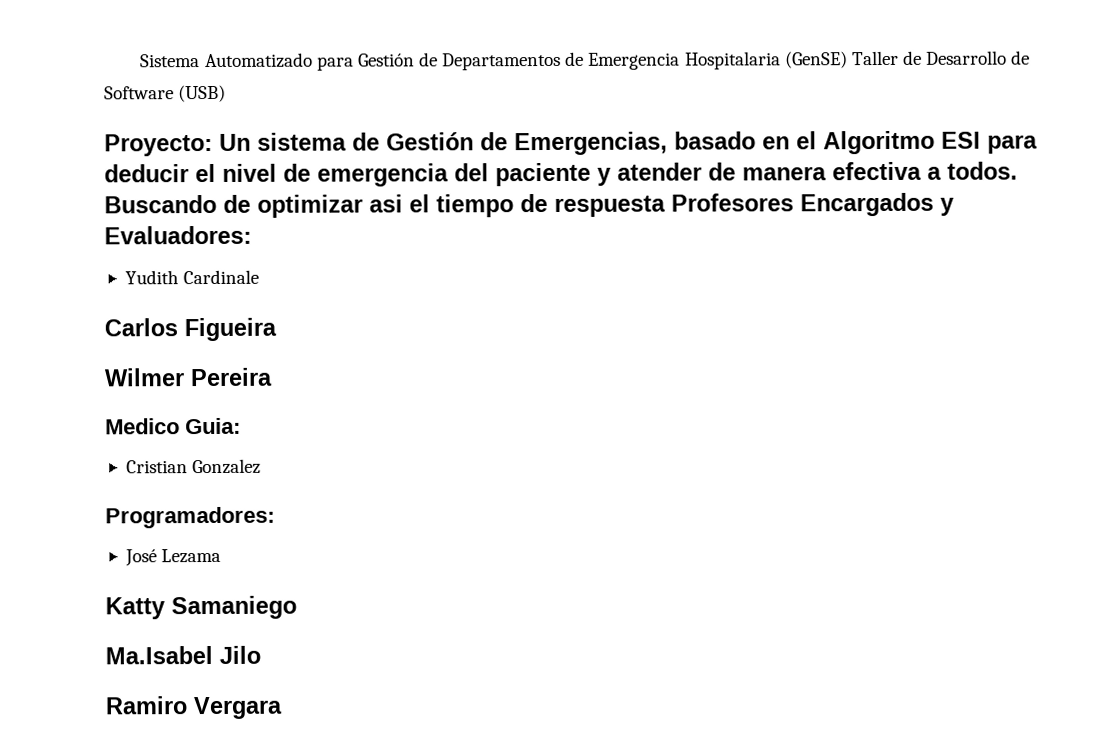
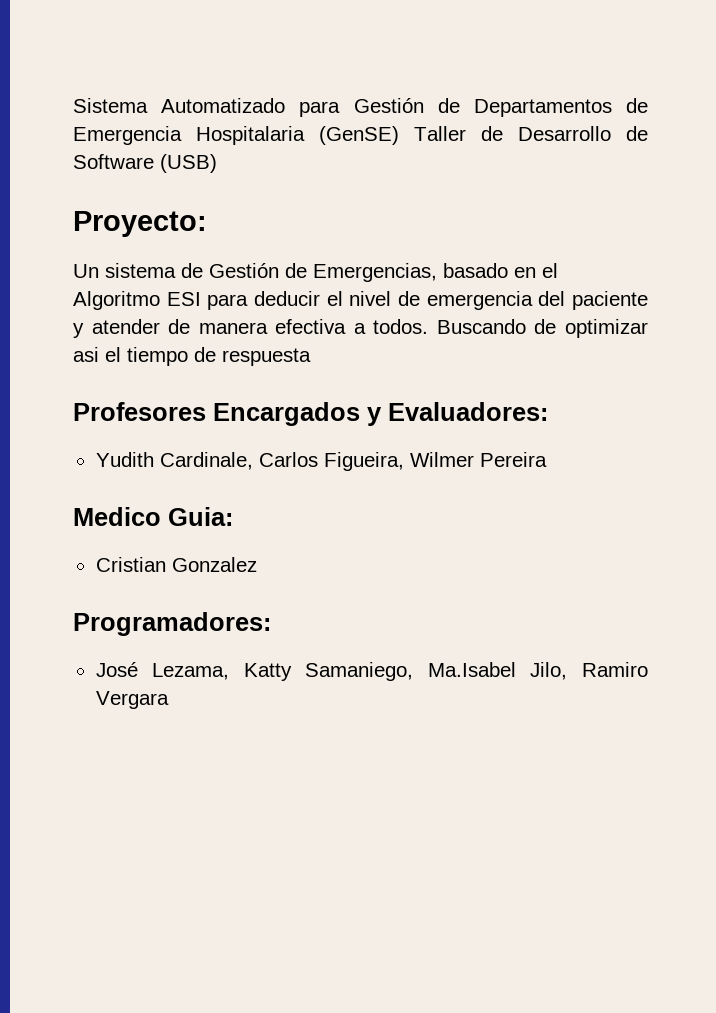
- Proyecto: Un sistema de Gestión de Emergencias, basado en el Algoritmo ESI para deducir el nivel de emergencia del paciente y atender de manera efectiva a todos.
+ Proyecto:
+ Un sistema de Gestión de Emergencias, basado en el Algoritmo ESI para deducir el nivel de emergencia del paciente y atender de manera efectiva a todos.
- Buscando de optimizar asi el tiempo de respuesta Profesores Encargados y Evaluadores:
+ Buscando de optimizar asi el tiempo de respuesta
+ Profesores Encargados y Evaluadores:
- Yudith Cardinale
- Carlos Figueira
- Wilmer Pereira
+ Yudith Cardinale, Carlos Figueira, Wilmer Pereira
- José Lezama
- Katty Samaniego
- Ma.Isabel Jilo
- Ramiro Vergara
+ José Lezama, Katty Samaniego, Ma.Isabel Jilo, Ramiro Vergara

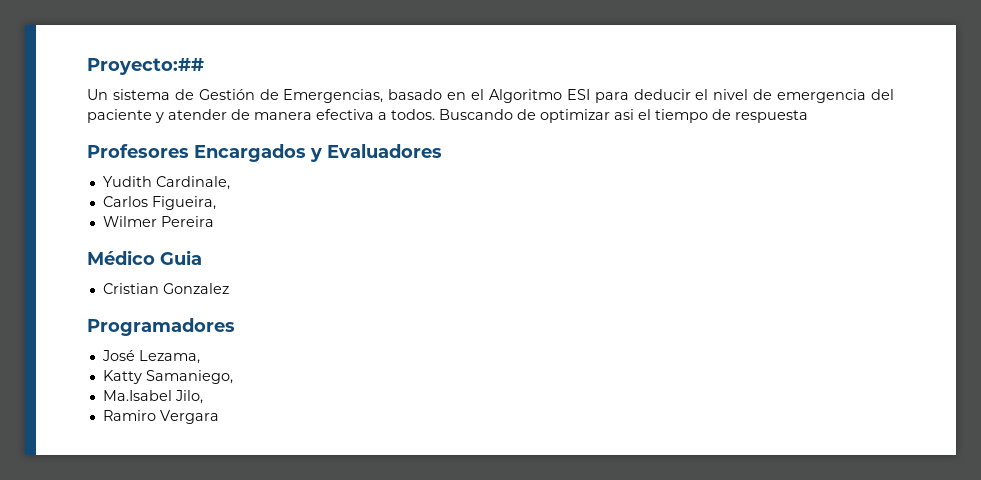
- Sistema Automatizado para Gestión de Departamentos de Emergencia Hospitalaria (GenSE) Taller de Desarrollo de Software (USB)
- Proyecto:
+ Proyecto:##
- Profesores Encargados y Evaluadores:
+ Profesores Encargados y Evaluadores
- Yudith Cardinale, Carlos Figueira, Wilmer Pereira
+ Yudith Cardinale,
+ Carlos Figueira,
+ Wilmer Pereira
- Medico Guia:
+ Médico Guia
- Programadores:
+ Programadores
- José Lezama, Katty Samaniego, Ma.Isabel Jilo, Ramiro Vergara
+ José Lezama,
+ Katty Samaniego,
+ Ma.Isabel Jilo,
+ Ramiro Vergara

